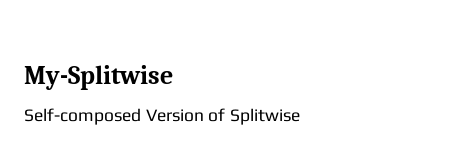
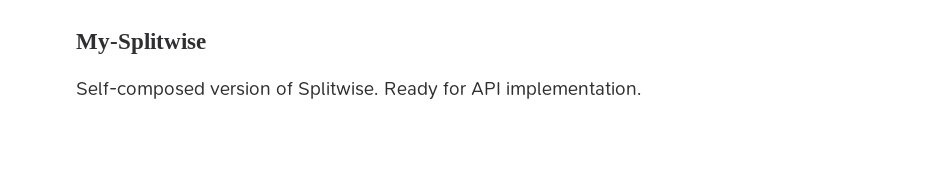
- Self-composed Version of Splitwise
+ Self-composed version of Splitwise. Ready for API implementation.

